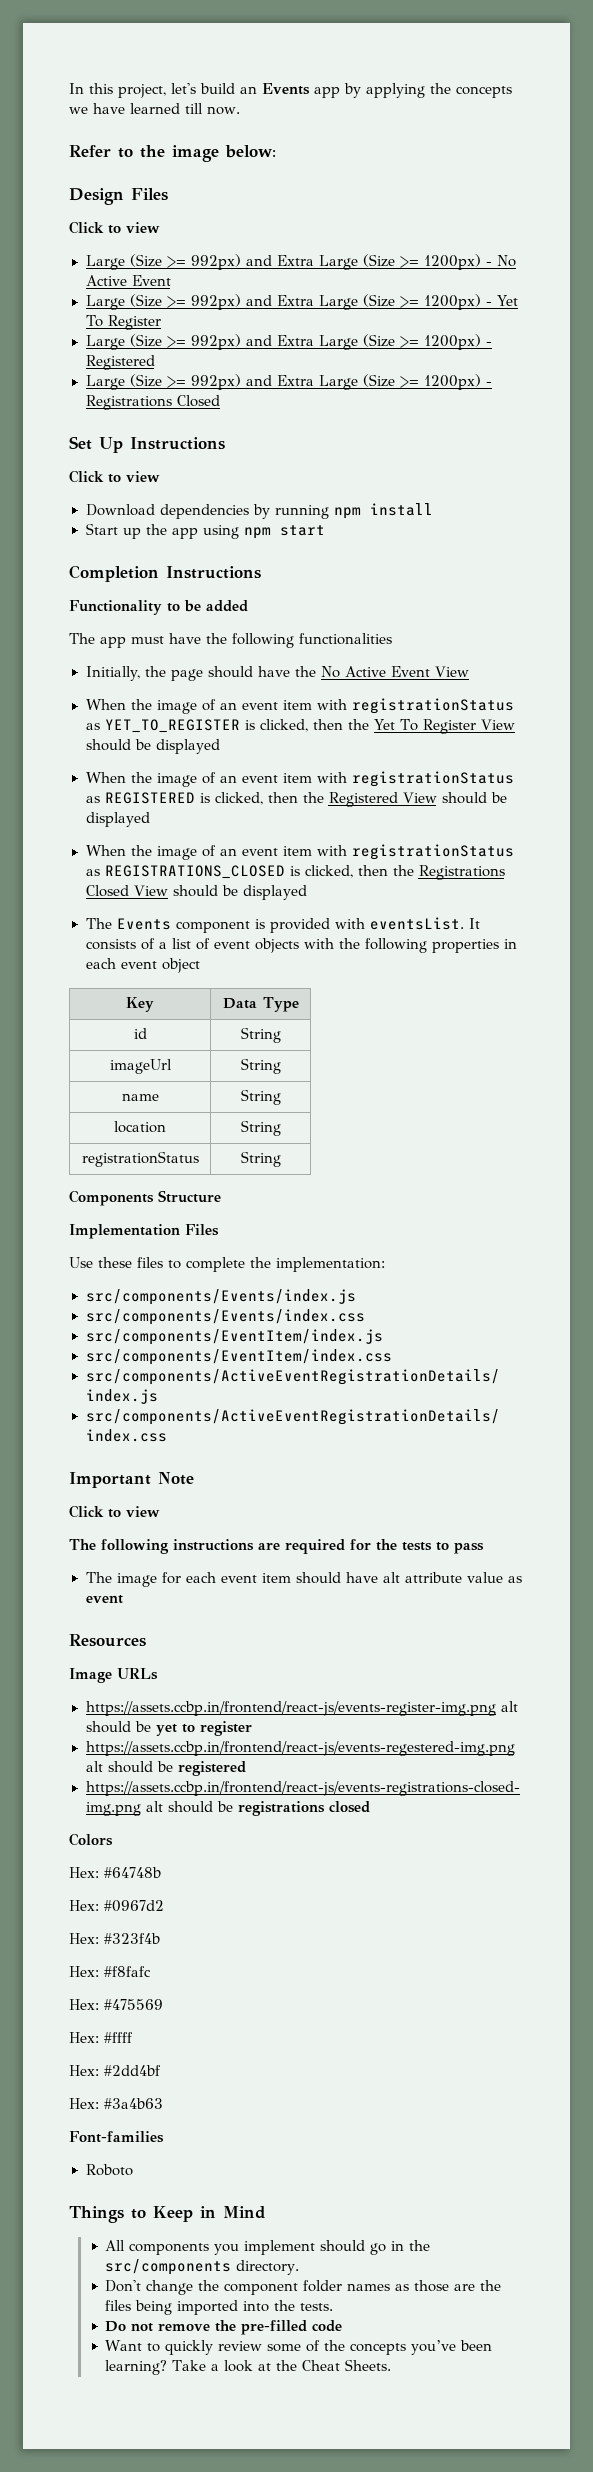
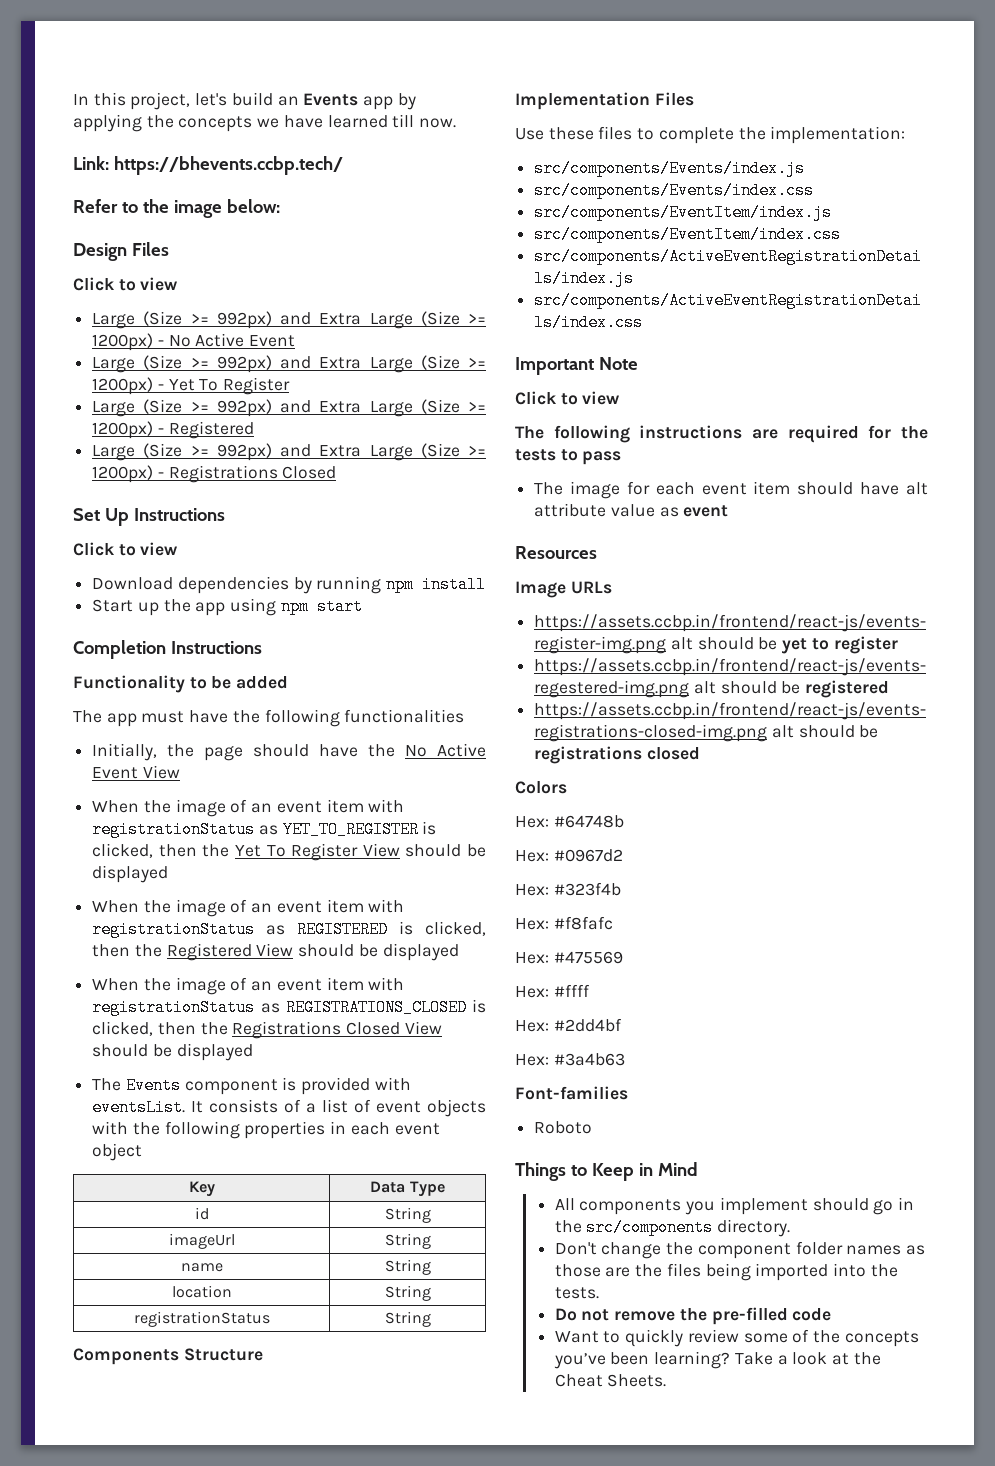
+ Link: https://bhevents.ccbp.tech/

